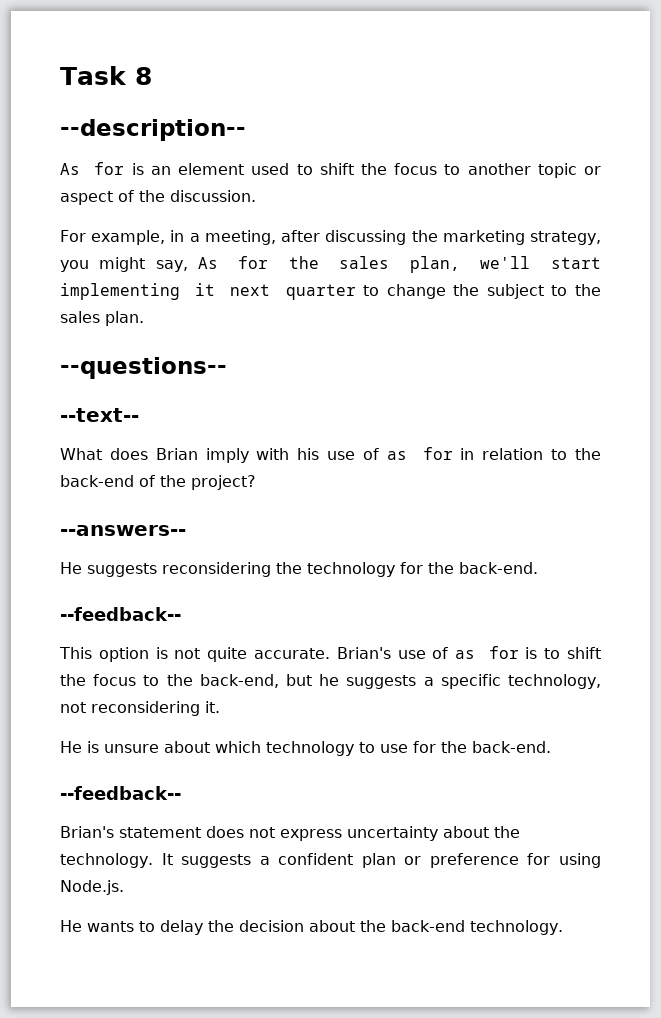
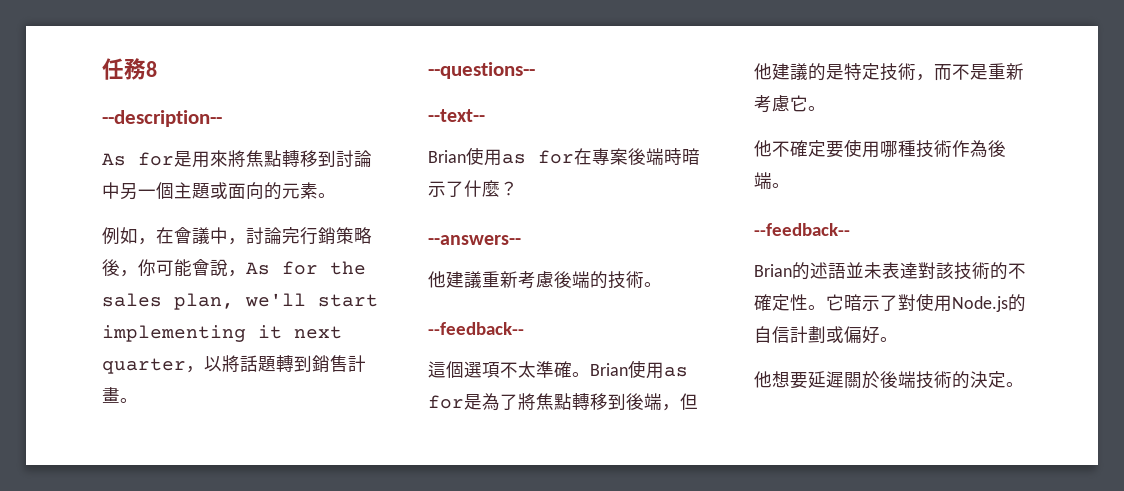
- Task 8
+ 任務8
- As for is an element used to shift the focus to another topic or aspect of the discussion.
- For example, in a meeting, after discussing the marketing strategy, you might say, As for the sales plan, we'll start implementing it next quarter to change the subject to the sales plan.
+ As for是用來將焦點轉移到討論中另一個主題或面向的元素。
+ 例如，在會議中，討論完行銷策略後，你可能會說，As for the sales plan, we'll start implementing it next quarter，以將話題轉到銷售計畫。
  --questions--
  --text--
- What does Brian imply with his use of as for in relation to the back-end of the project?
+ Brian使用as for在專案後端時暗示了什麼？
  --answers--
- He suggests reconsidering the technology for the back-end.
+ 他建議重新考慮後端的技術。
  --feedback--
- This option is not quite accurate. Brian's use of as for is to shift the focus to the back-end, but he suggests a specific technology, not reconsidering it.
- He is unsure about which technology to use for the back-end.
+ 這個選項不太準確。Brian使用as for是為了將焦點轉移到後端，但他建議的是特定技術，而不是重新考慮它。
+ 他不確定要使用哪種技術作為後端。
  --feedback--
- Brian's statement does not express uncertainty about the technology. It suggests a confident plan or preference for using Node.js.
- He wants to delay the decision about the back-end technology.
+ Brian的述語並未表達對該技術的不確定性。它暗示了對使用Node.js的自信計劃或偏好。
+ 他想要延遲關於後端技術的決定。

